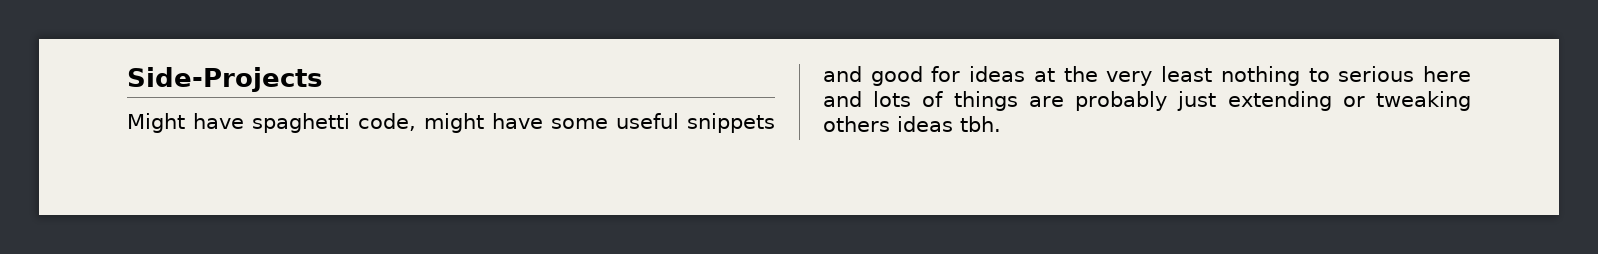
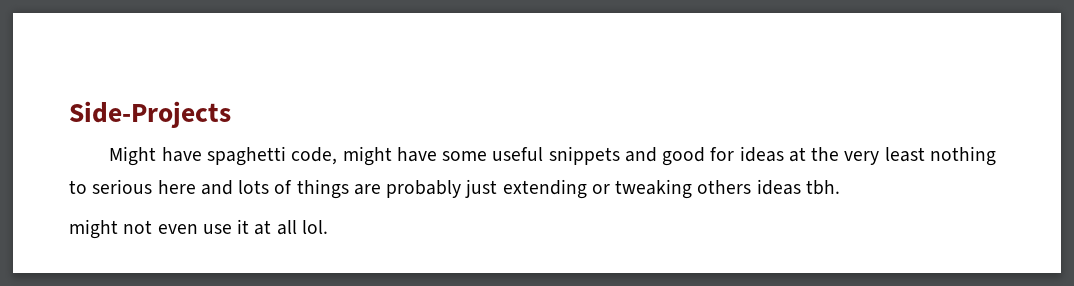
+ might not even use it at all lol.

